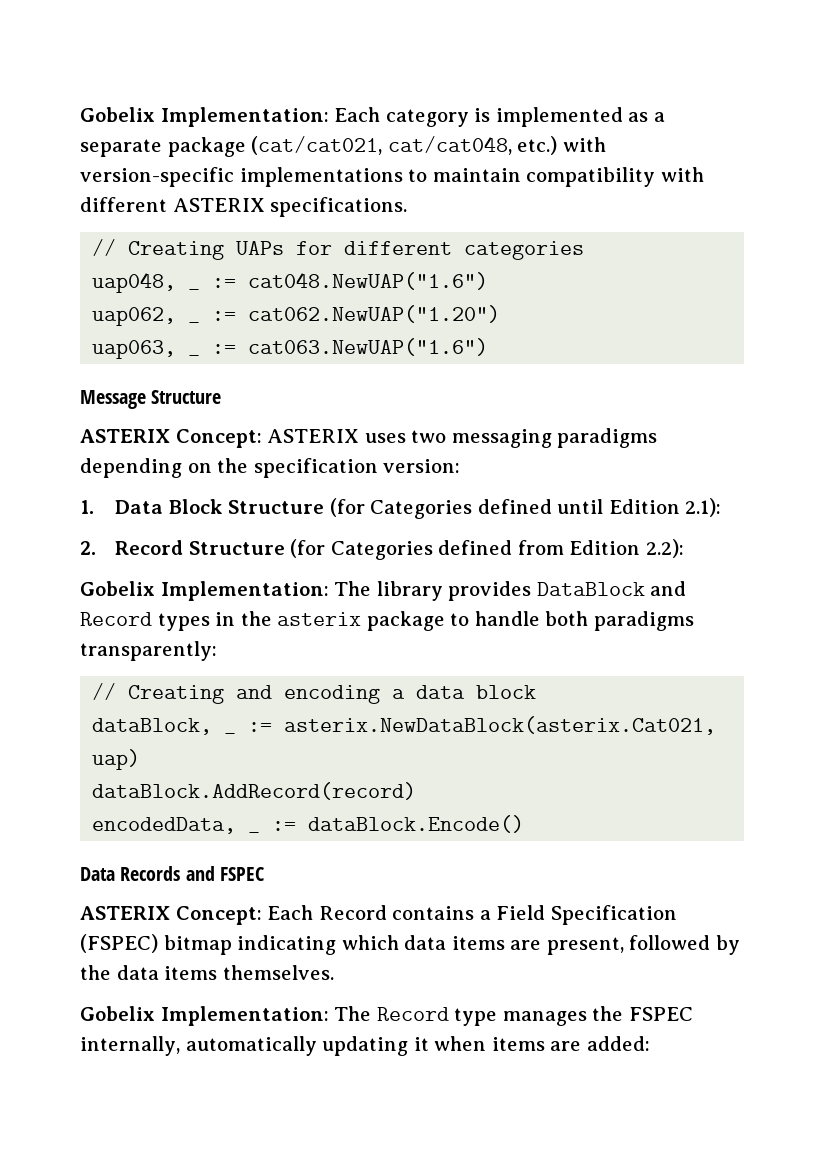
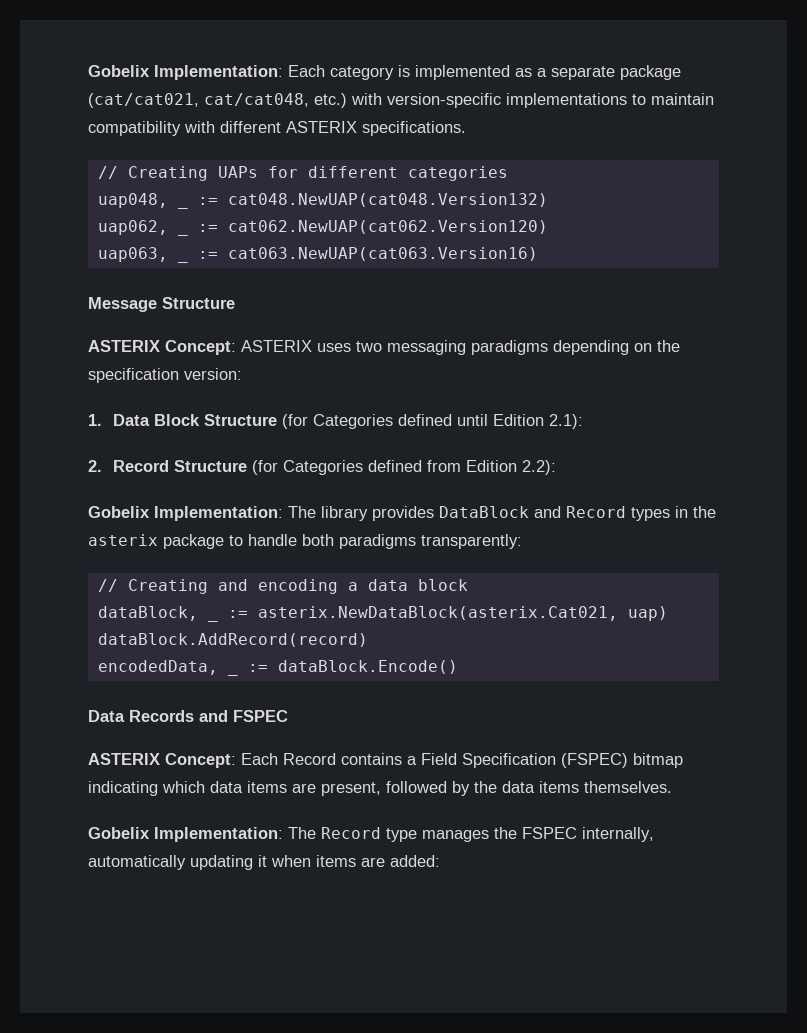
- uap048, _ := cat048.NewUAP("1.6")
+ uap048, _ := cat048.NewUAP(cat048.Version132)
- uap062, _ := cat062.NewUAP("1.20")
+ uap062, _ := cat062.NewUAP(cat062.Version120)
- uap063, _ := cat063.NewUAP("1.6")
+ uap063, _ := cat063.NewUAP(cat063.Version16)

